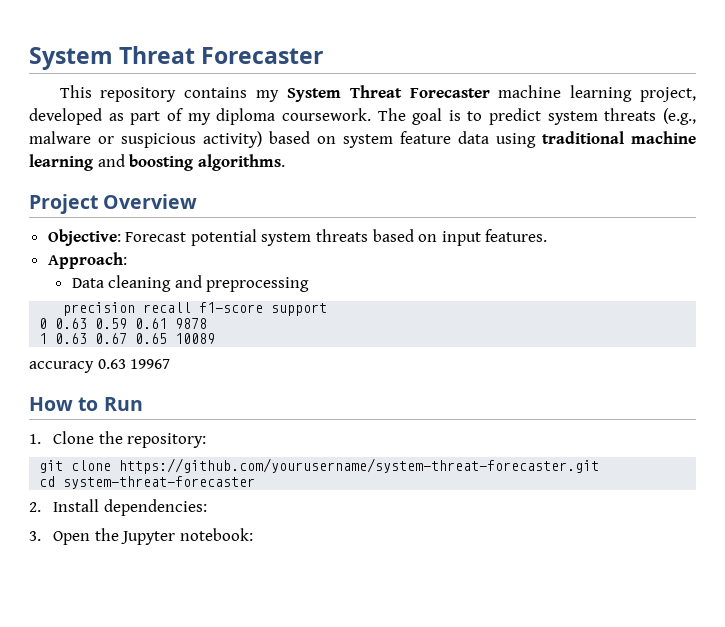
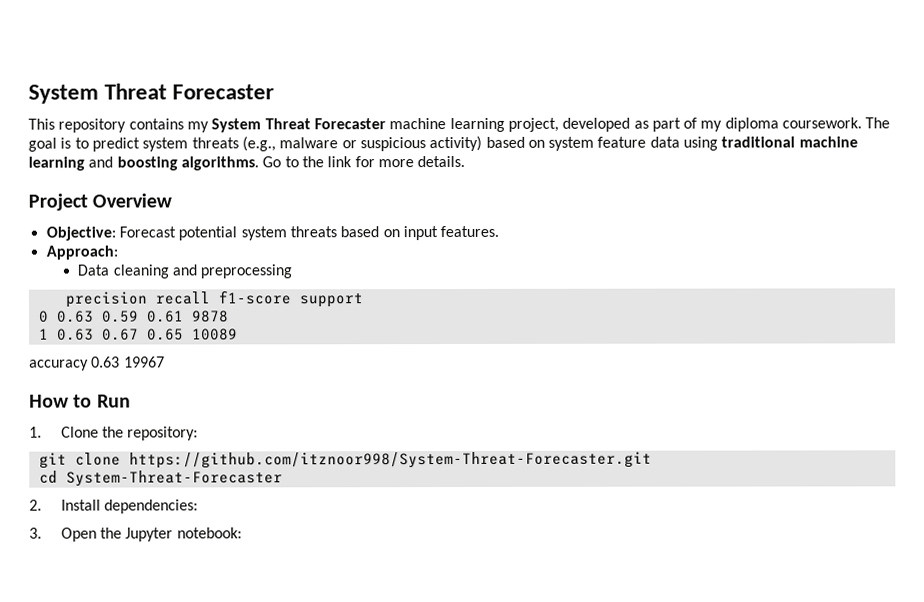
+ Go to the link for more details.
- git clone https://github.com/yourusername/system-threat-forecaster.git
+ git clone https://github.com/itznoor998/System-Threat-Forecaster.git
- cd system-threat-forecaster
+ cd System-Threat-Forecaster

